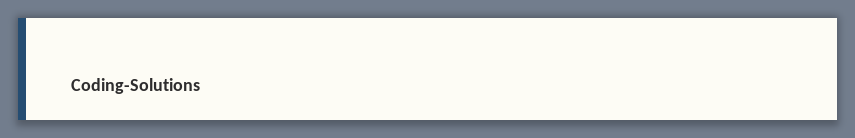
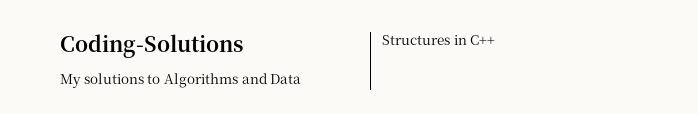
+ My solutions to Algorithms and Data Structures in C++

